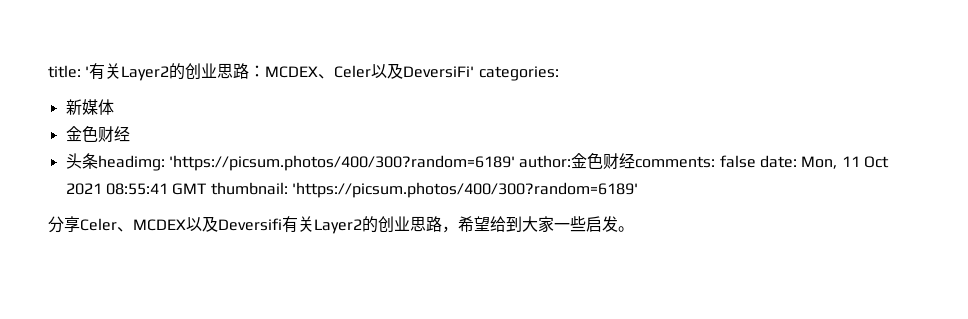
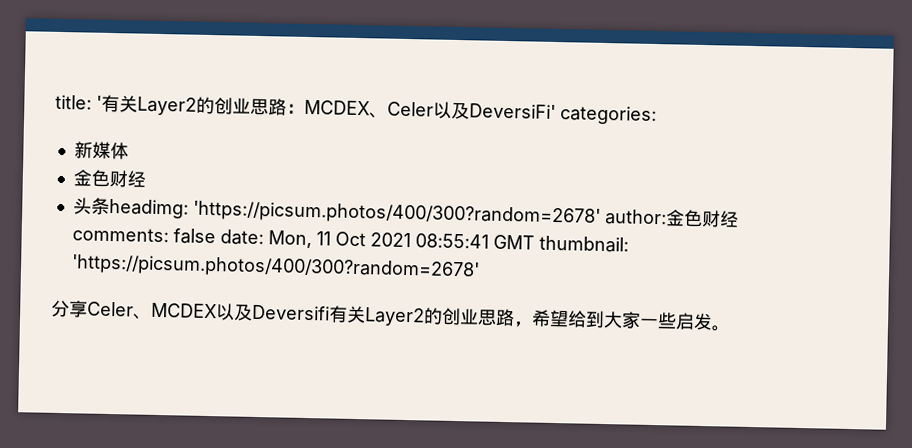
- 头条headimg: 'https://picsum.photos/400/300?random=6189' author:金色财经comments: false date: Mon, 11 Oct 2021 08:55:41 GMT thumbnail: 'https://picsum.photos/400/300?random=6189'
+ 头条headimg: 'https://picsum.photos/400/300?random=2678' author:金色财经comments: false date: Mon, 11 Oct 2021 08:55:41 GMT thumbnail: 'https://picsum.photos/400/300?random=2678'

